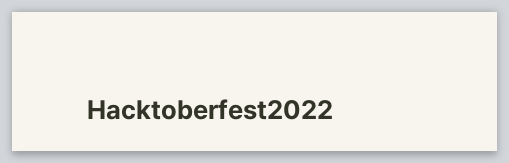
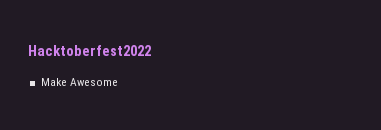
+ Make Awesome

